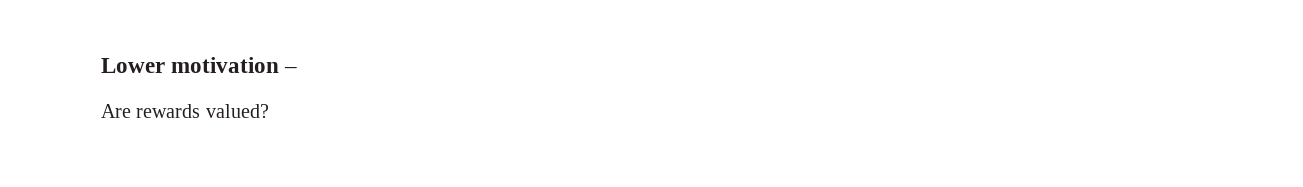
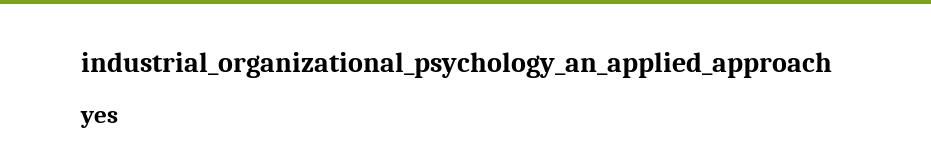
- Lower motivation –
- Are rewards valued?
+ industrial_organizational_psychology_an_applied_approach
+ yes

